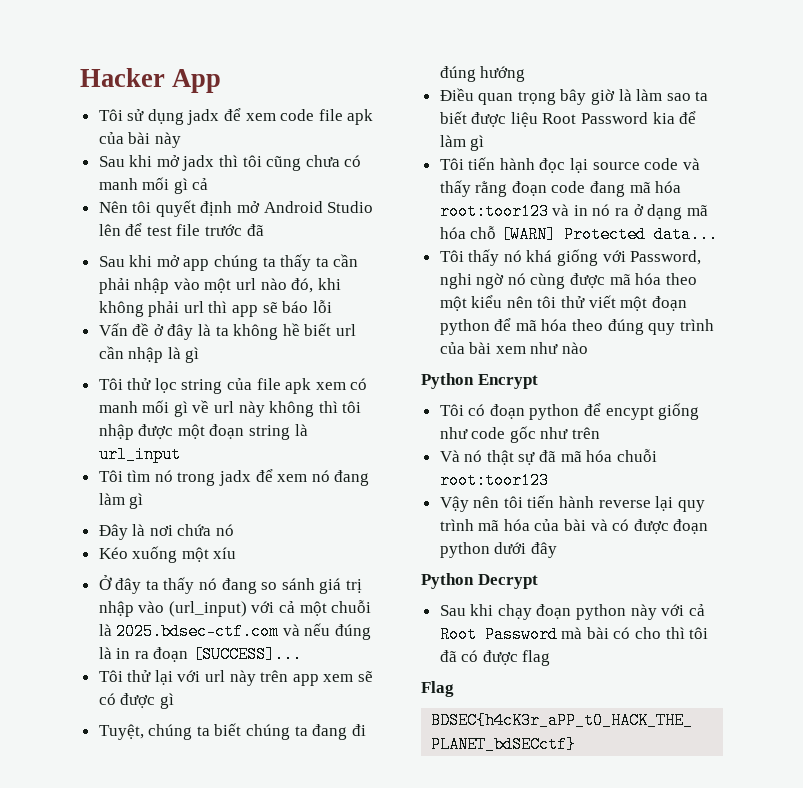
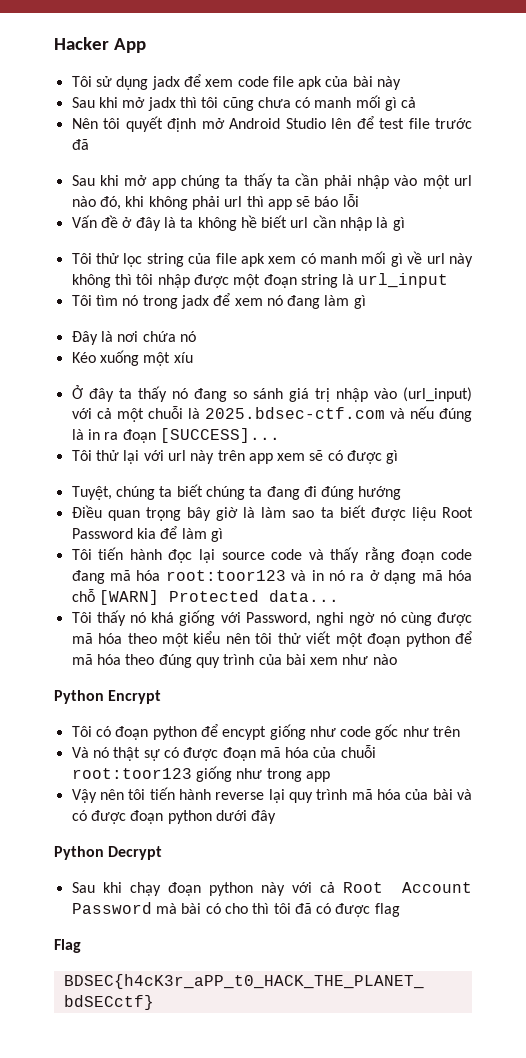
- Và nó thật sự đã mã hóa chuỗi root:toor123
+ Và nó thật sự có được đoạn mã hóa của chuỗi root:toor123 giống như trong app
- Sau khi chạy đoạn python này với cả Root Password mà bài có cho thì tôi đã có được flag
+ Sau khi chạy đoạn python này với cả Root Account Password mà bài có cho thì tôi đã có được flag

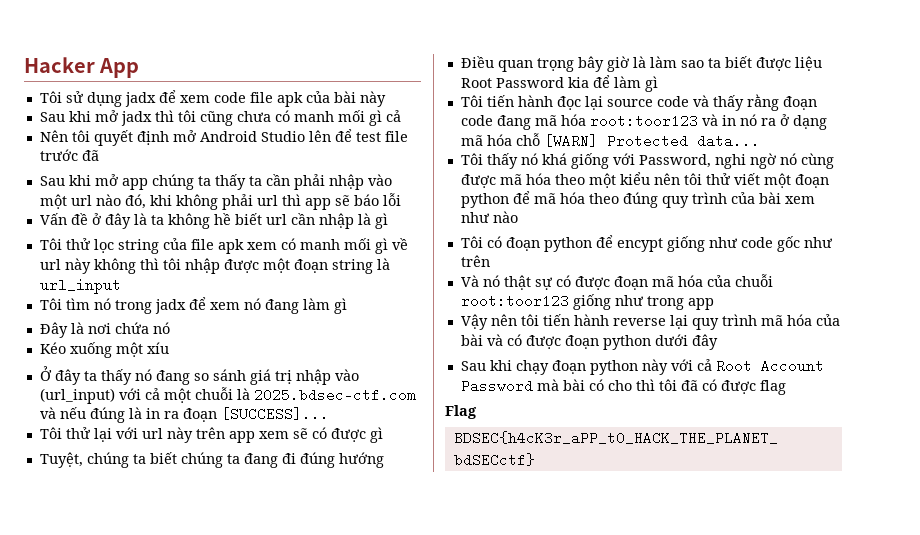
- Python Encrypt
- Python Decrypt

